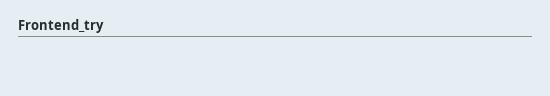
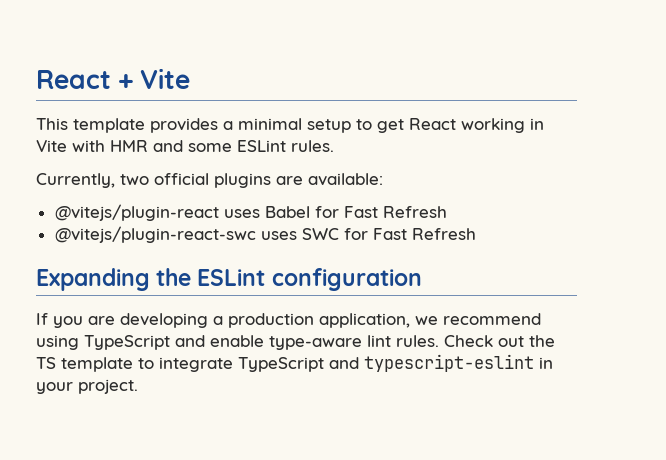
- Frontend_try
+ React + Vite
+ This template provides a minimal setup to get React working in Vite with HMR and some ESLint rules.
+ Currently, two official plugins are available:
+ @vitejs/plugin-react uses Babel for Fast Refresh
+ @vitejs/plugin-react-swc uses SWC for Fast Refresh
+ Expanding the ESLint configuration
+ If you are developing a production application, we recommend using TypeScript and enable type-aware lint rules. Check out the TS template to integrate TypeScript and typescript-eslint in your project.

